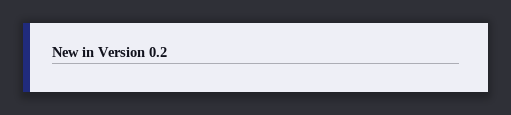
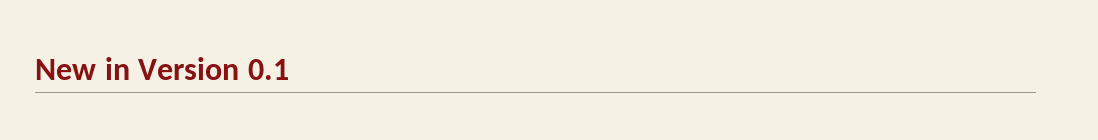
- New in Version 0.2
+ New in Version 0.1

